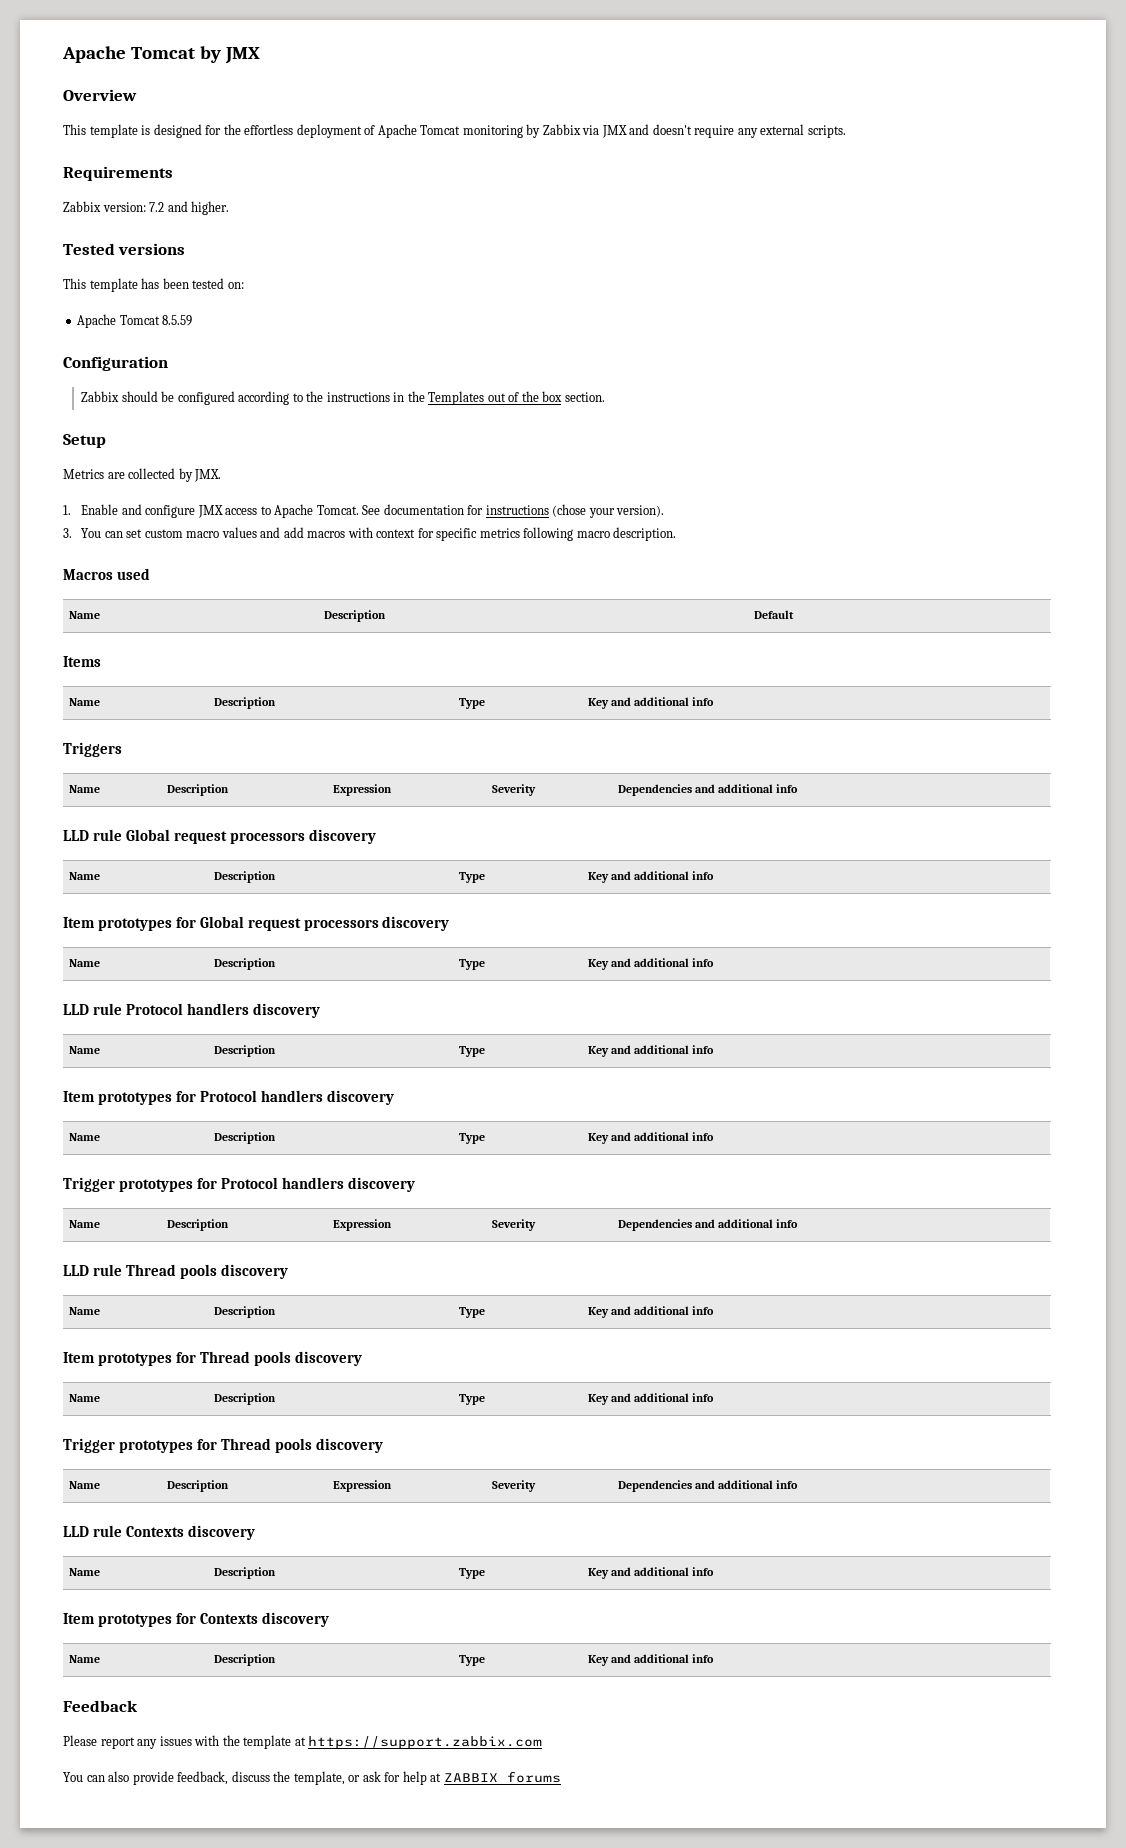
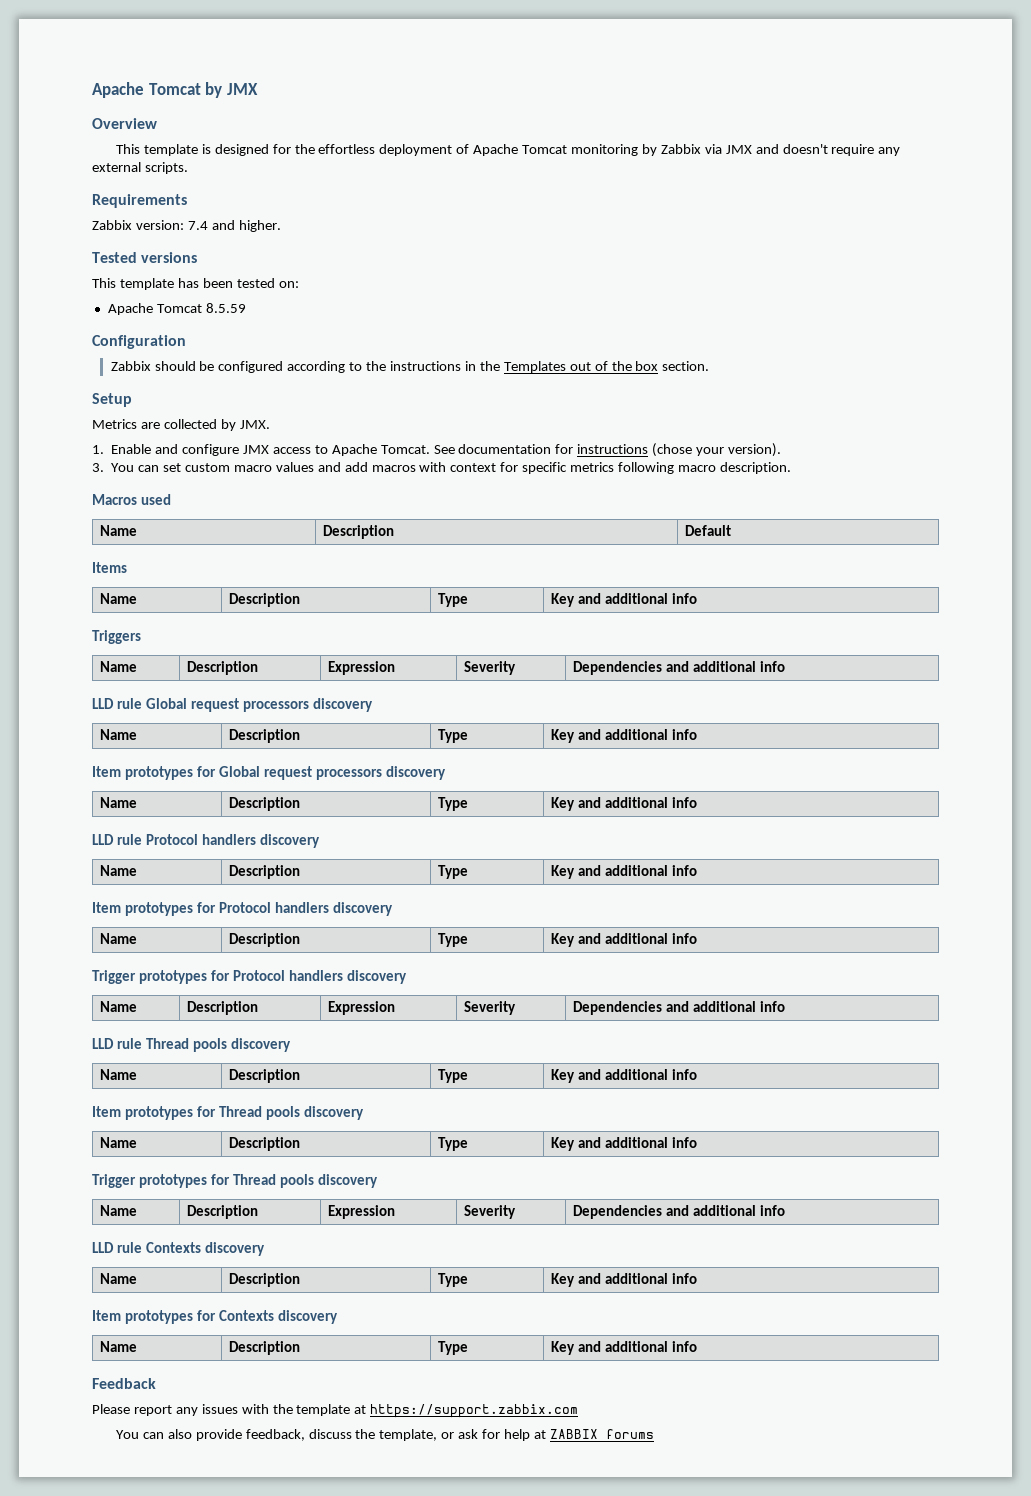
- Zabbix version: 7.2 and higher.
+ Zabbix version: 7.4 and higher.

